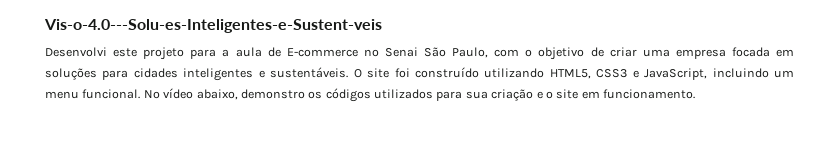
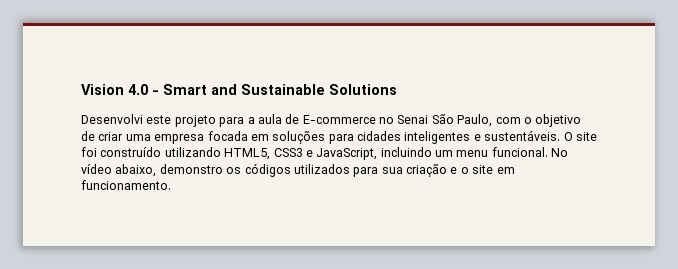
- Vis-o-4.0---Solu-es-Inteligentes-e-Sustent-veis
+ Vision 4.0 - Smart and Sustainable Solutions

